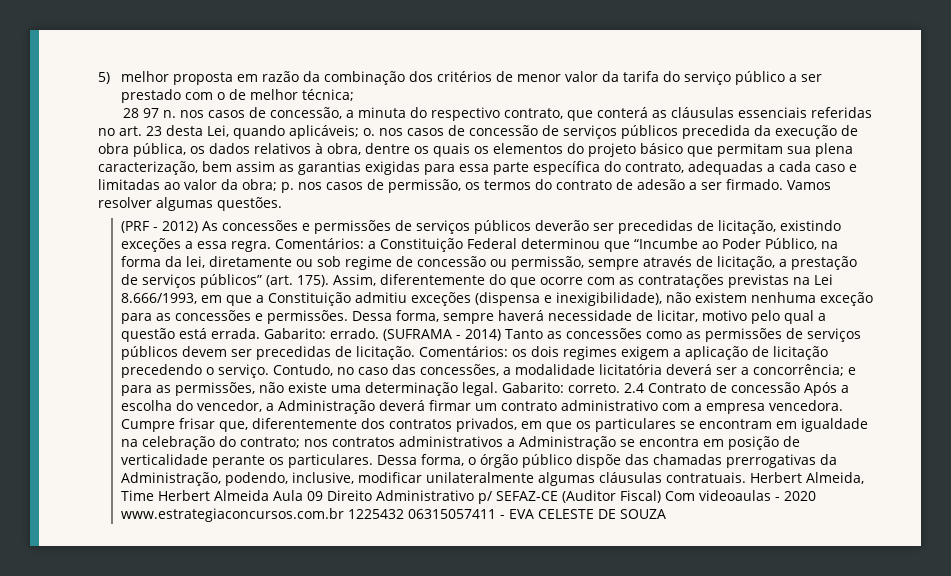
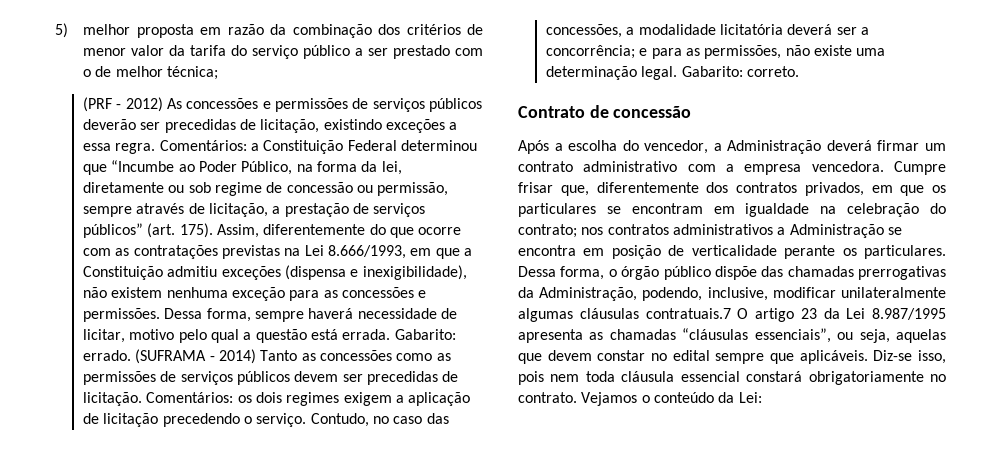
- 28 97 n. nos casos de concessão, a minuta do respectivo contrato, que conterá as cláusulas essenciais referidas no art. 23 desta Lei, quando aplicáveis; o. nos casos de concessão de serviços públicos precedida da execução de obra pública, os dados relativos à obra, dentre os quais os elementos do projeto básico que permitam sua plena caracterização, bem assim as garantias exigidas para essa parte específica do contrato, adequadas a cada caso e limitadas ao valor da obra; p. nos casos de permissão, os termos do contrato de adesão a ser firmado. Vamos resolver algumas questões.
- Gabarito: correto. 2.4 Contrato de concessão Após a escolha do vencedor, a Administração deverá firmar um contrato administrativo com a empresa vencedora.
+ Gabarito: correto.
+ Contrato de concessão
+ Após a escolha do vencedor, a Administração deverá firmar um contrato administrativo com a empresa vencedora.
- Dessa forma, o órgão público dispõe das chamadas prerrogativas da Administração, podendo, inclusive, modificar unilateralmente algumas cláusulas contratuais. Herbert Almeida, Time Herbert Almeida Aula 09 Direito Administrativo p/ SEFAZ-CE (Auditor Fiscal) Com videoaulas - 2020 www.estrategiaconcursos.com.br 1225432 06315057411 - EVA CELESTE DE SOUZA
+ Dessa forma, o órgão público dispõe das chamadas prerrogativas da Administração, podendo, inclusive, modificar unilateralmente algumas cláusulas contratuais.7 O artigo 23 da Lei 8.987/1995 apresenta as chamadas “cláusulas essenciais”, ou seja, aquelas que devem constar no edital sempre que aplicáveis. Diz-se isso, pois nem toda cláusula essencial constará obrigatoriamente no contrato. Vejamos o conteúdo da Lei:

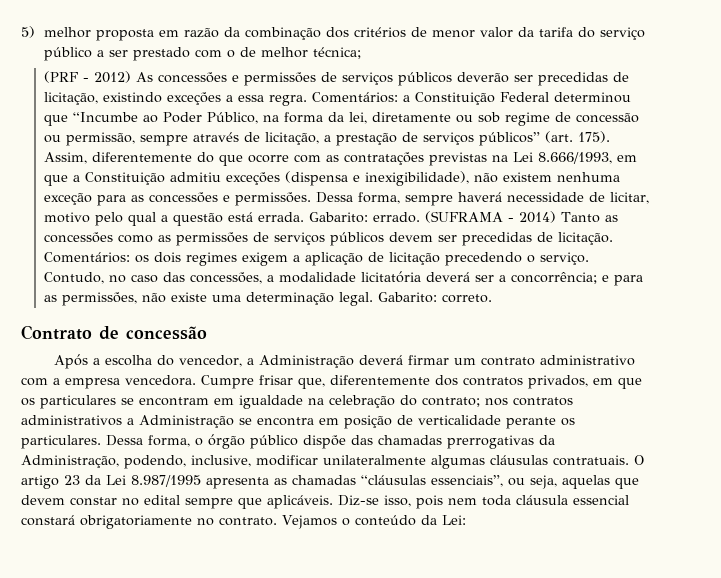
- Dessa forma, o órgão público dispõe das chamadas prerrogativas da Administração, podendo, inclusive, modificar unilateralmente algumas cláusulas contratuais.7 O artigo 23 da Lei 8.987/1995 apresenta as chamadas “cláusulas essenciais”, ou seja, aquelas que devem constar no edital sempre que aplicáveis.
+ Dessa forma, o órgão público dispõe das chamadas prerrogativas da Administração, podendo, inclusive, modificar unilateralmente algumas cláusulas contratuais. O artigo 23 da Lei 8.987/1995 apresenta as chamadas “cláusulas essenciais”, ou seja, aquelas que devem constar no edital sempre que aplicáveis.

